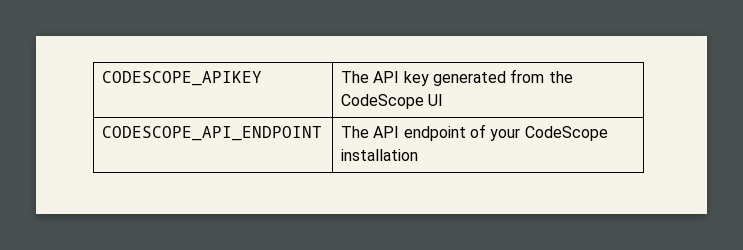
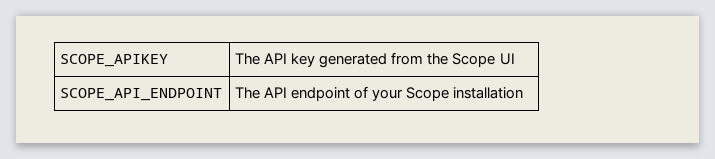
- CODESCOPE_APIKEY | The API key generated from the CodeScope UI
+ SCOPE_APIKEY | The API key generated from the Scope UI
- CODESCOPE_API_ENDPOINT | The API endpoint of your CodeScope installation
+ SCOPE_API_ENDPOINT | The API endpoint of your Scope installation

